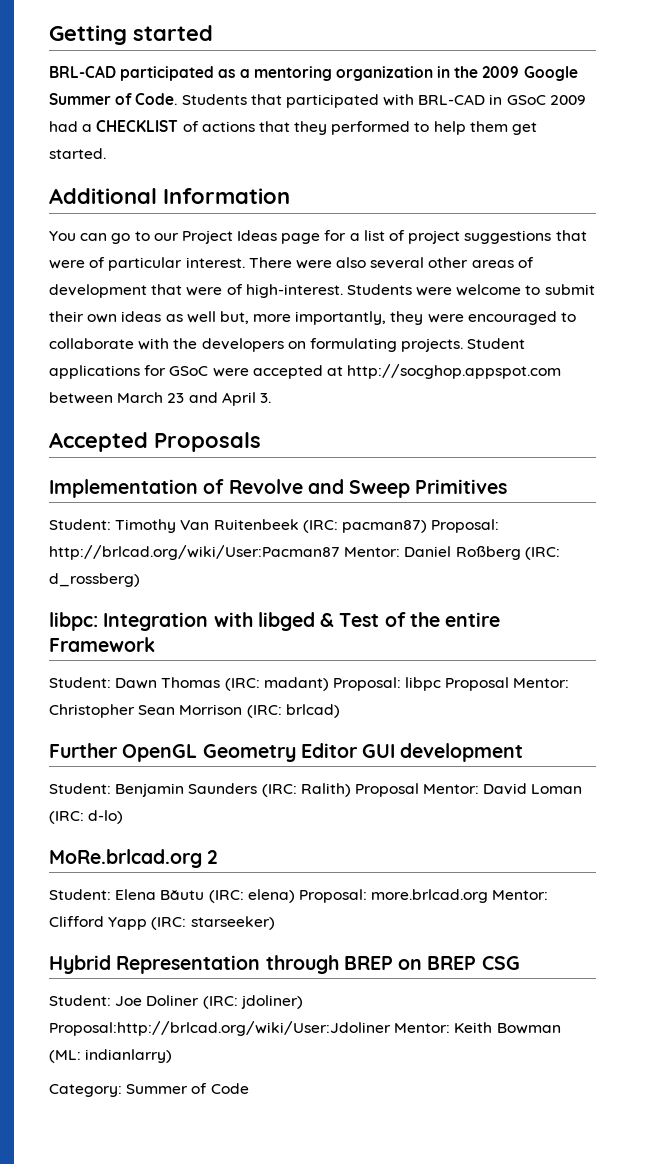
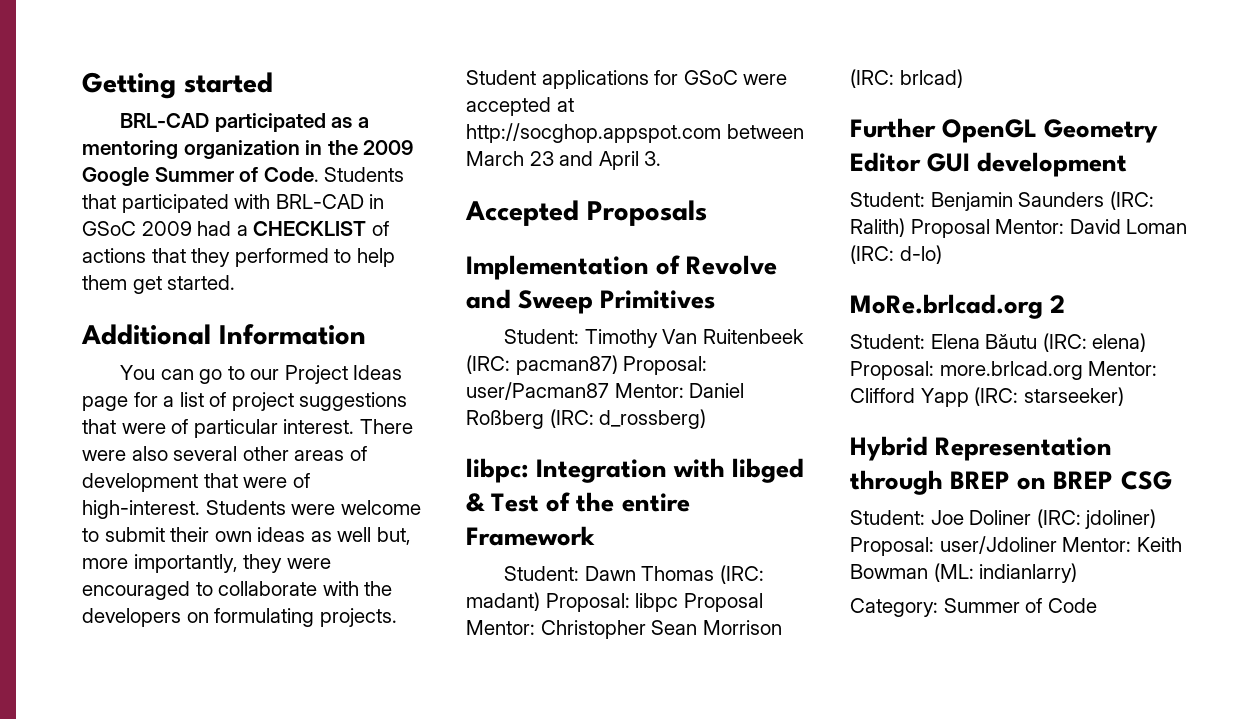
- Student: Timothy Van Ruitenbeek (IRC: pacman87) Proposal: http://brlcad.org/wiki/User:Pacman87 Mentor: Daniel Roßberg (IRC: d_rossberg)
+ Student: Timothy Van Ruitenbeek (IRC: pacman87) Proposal: user/Pacman87 Mentor: Daniel Roßberg (IRC: d_rossberg)
- Student: Joe Doliner (IRC: jdoliner) Proposal:http://brlcad.org/wiki/User:Jdoliner Mentor: Keith Bowman (ML: indianlarry)
+ Student: Joe Doliner (IRC: jdoliner) Proposal: user/Jdoliner Mentor: Keith Bowman (ML: indianlarry)

